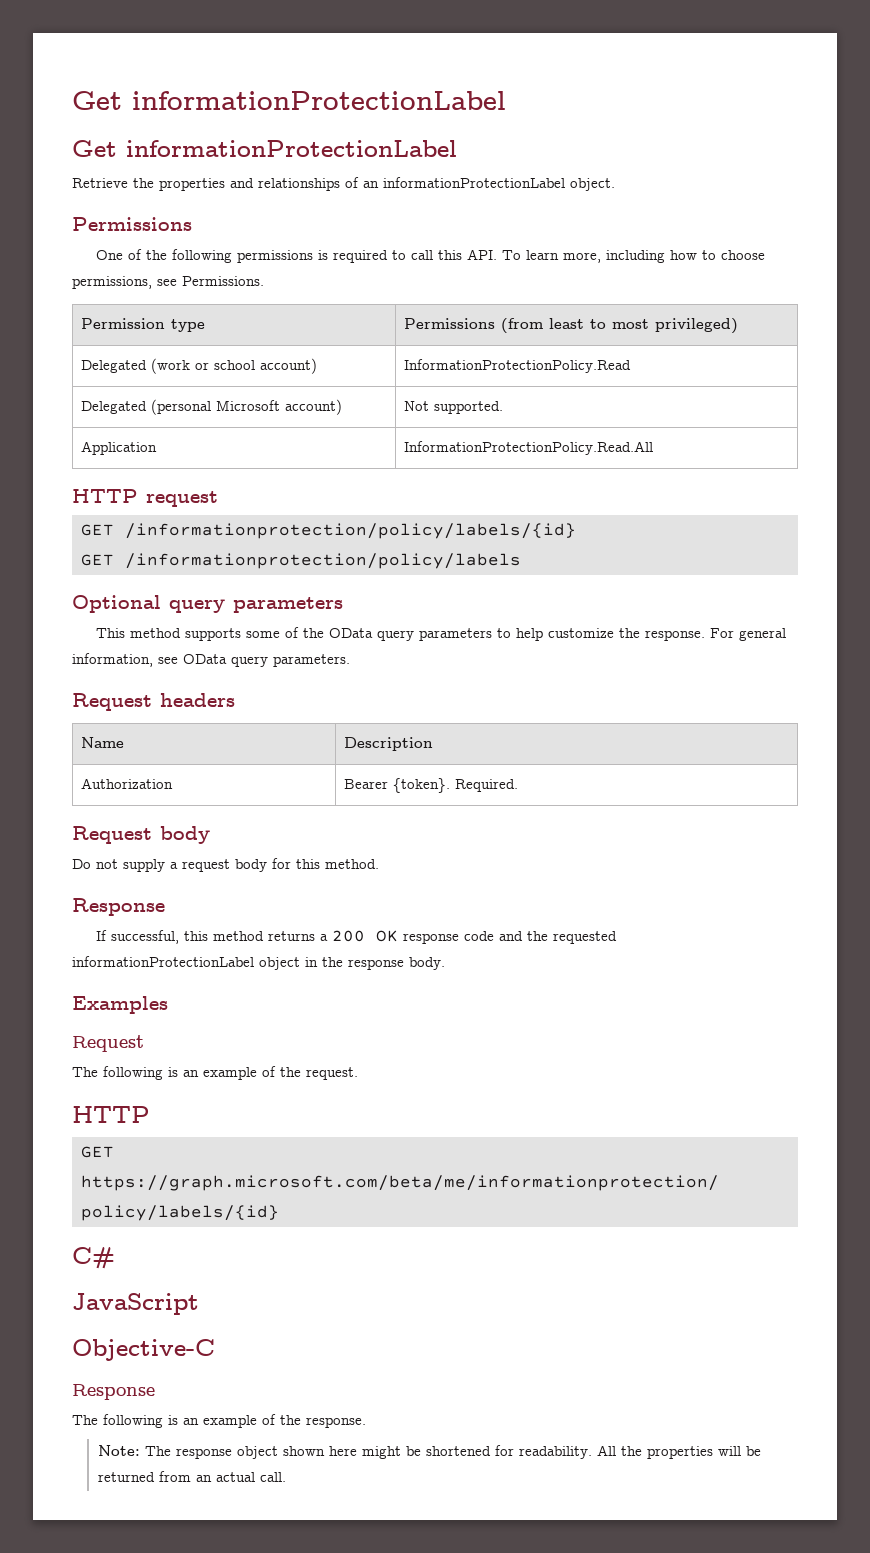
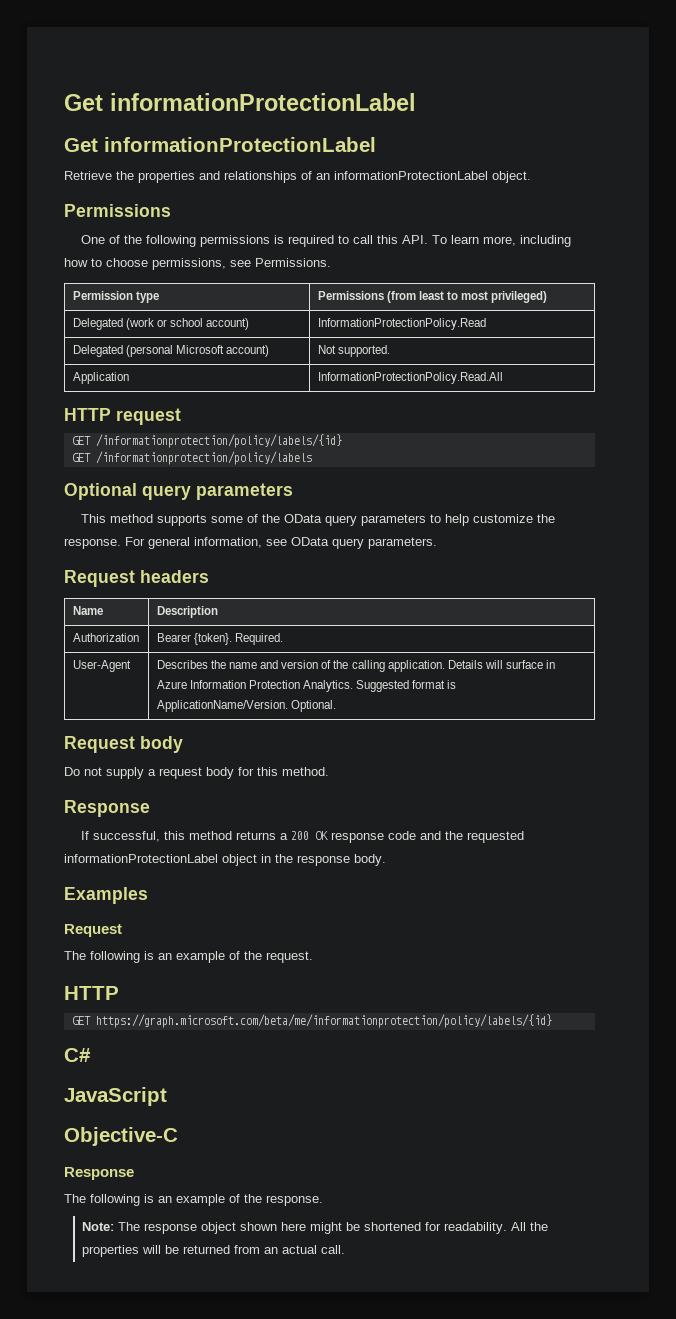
+ User-Agent | Describes the name and version of the calling application. Details will surface in Azure Information Protection Analytics. Suggested format is ApplicationName/Version. Optional.

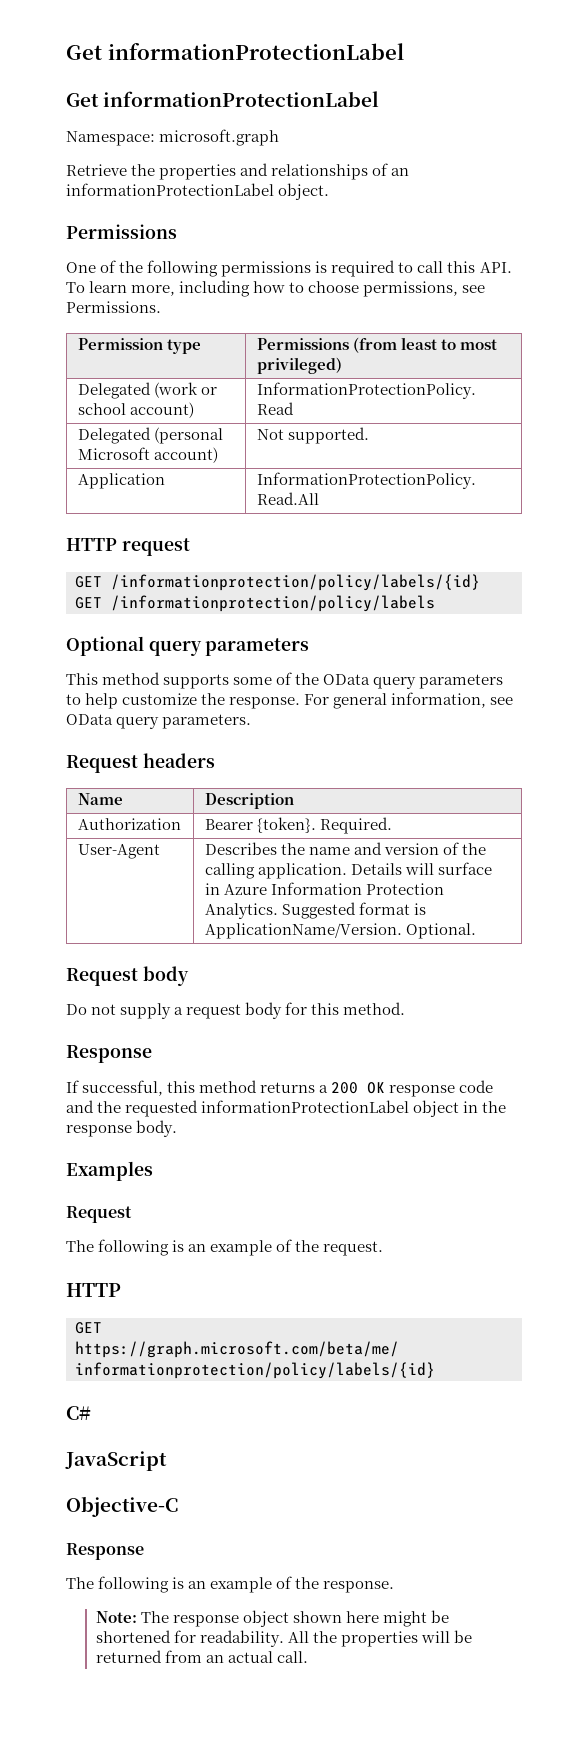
+ Namespace: microsoft.graph

